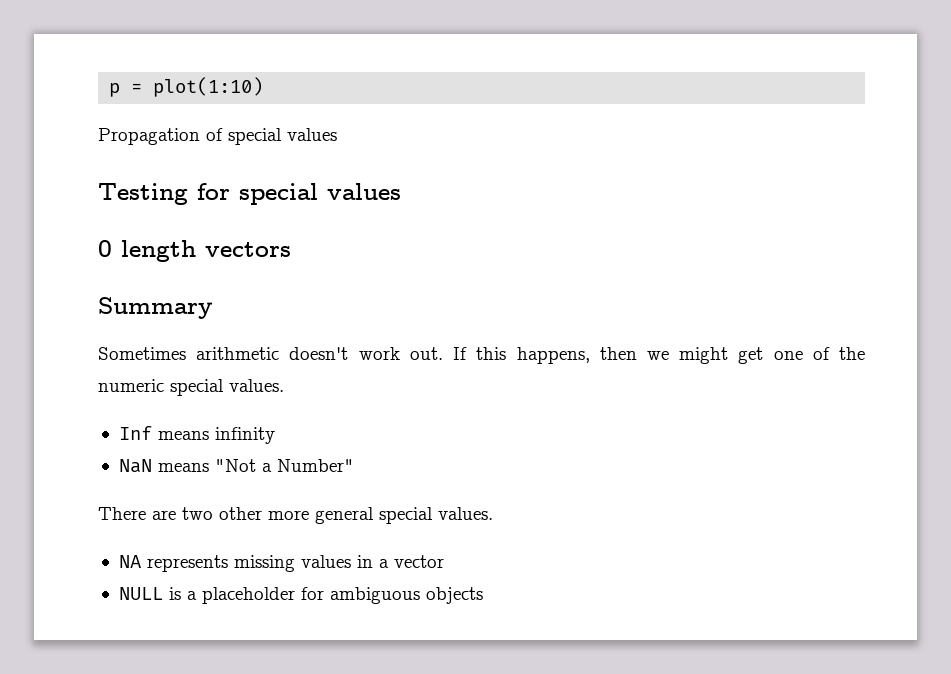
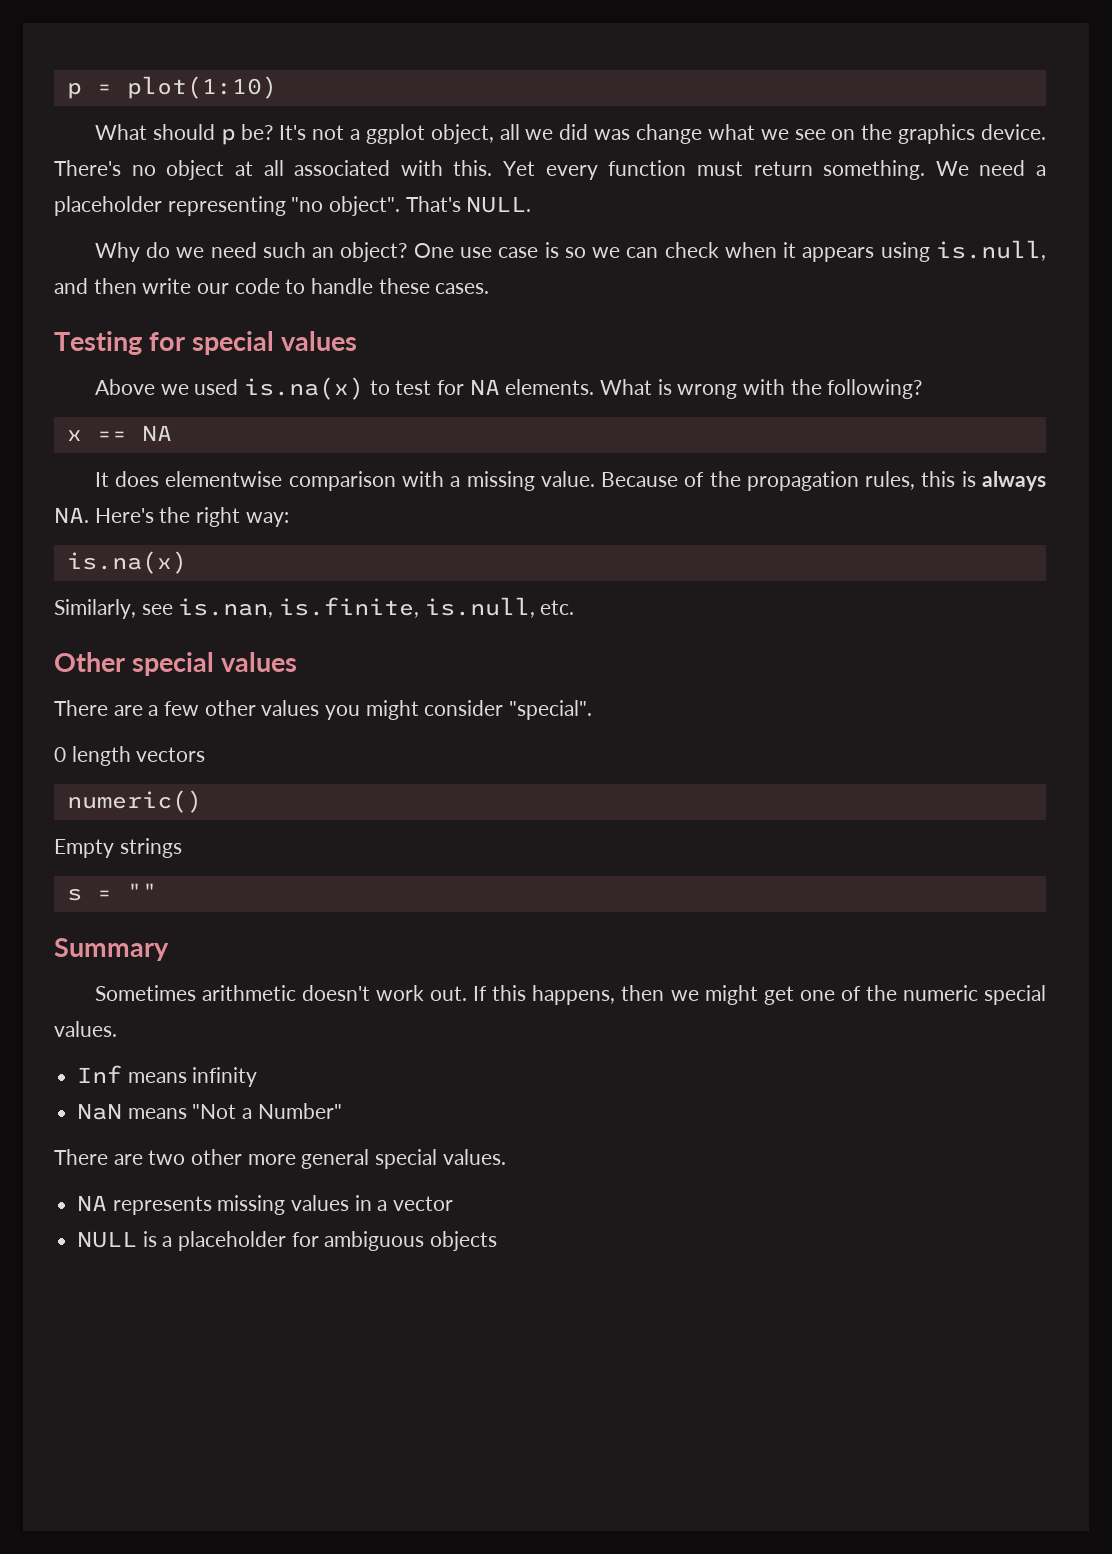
- Propagation of special values
+ What should p be? It's not a ggplot object, all we did was change what we see on the graphics device. There's no object at all associated with this. Yet every function must return something. We need a placeholder representing "no object". That's NULL.
+ Why do we need such an object? One use case is so we can check when it appears using is.null, and then write our code to handle these cases.
  Testing for special values
+ Above we used is.na(x) to test for NA elements. What is wrong with the following?
+ x == NA
+ It does elementwise comparison with a missing value. Because of the propagation rules, this is always NA. Here's the right way:
+ is.na(x)
+ Similarly, see is.nan, is.finite, is.null, etc.
+ Other special values
+ There are a few other values you might consider "special".
  0 length vectors
+ numeric()
+ Empty strings
+ s = ""

